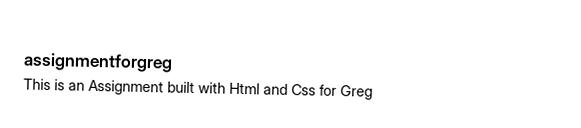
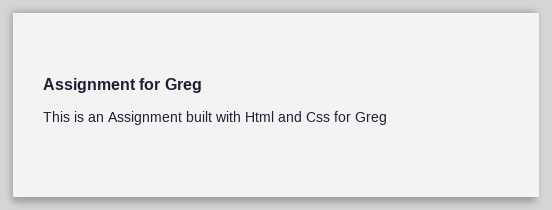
- assignmentforgreg
+ Assignment for Greg

